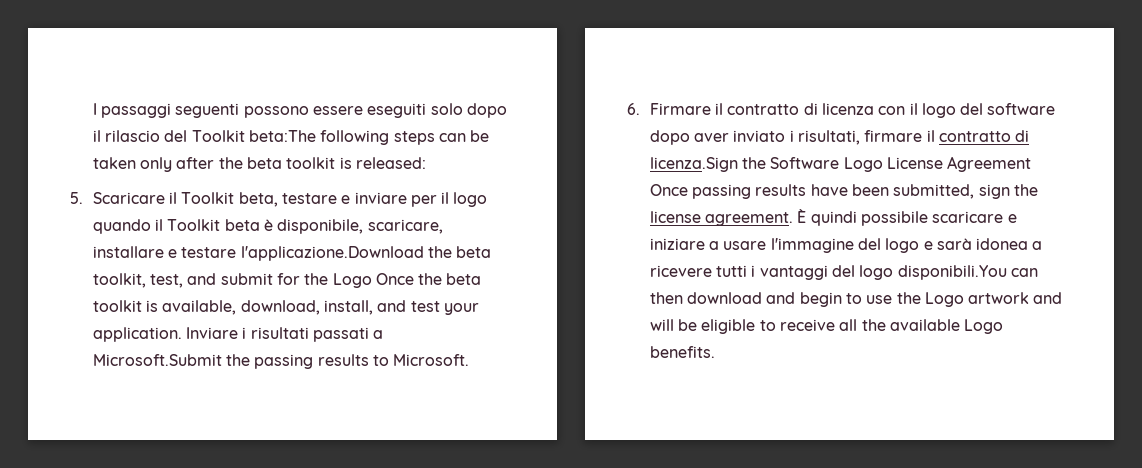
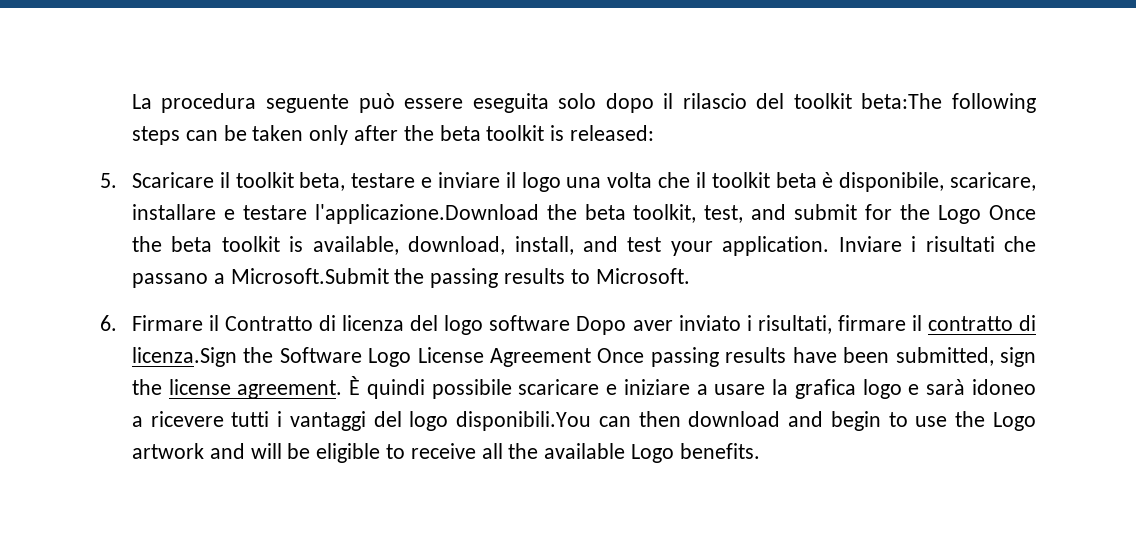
- I passaggi seguenti possono essere eseguiti solo dopo il rilascio del Toolkit beta:The following steps can be taken only after the beta toolkit is released:
+ La procedura seguente può essere eseguita solo dopo il rilascio del toolkit beta:The following steps can be taken only after the beta toolkit is released:
- 5. Scaricare il Toolkit beta, testare e inviare per il logo quando il Toolkit beta è disponibile, scaricare, installare e testare l'applicazione.Download the beta toolkit, test, and submit for the Logo Once the beta toolkit is available, download, install, and test your application.
+ 5. Scaricare il toolkit beta, testare e inviare il logo una volta che il toolkit beta è disponibile, scaricare, installare e testare l'applicazione.Download the beta toolkit, test, and submit for the Logo Once the beta toolkit is available, download, install, and test your application.
- Inviare i risultati passati a Microsoft.Submit the passing results to Microsoft.
+ Inviare i risultati che passano a Microsoft.Submit the passing results to Microsoft.
- 6. Firmare il contratto di licenza con il logo del software dopo aver inviato i risultati, firmare il contratto di licenza.Sign the Software Logo License Agreement Once passing results have been submitted, sign the license agreement.
+ 6. Firmare il Contratto di licenza del logo software Dopo aver inviato i risultati, firmare il contratto di licenza.Sign the Software Logo License Agreement Once passing results have been submitted, sign the license agreement.
- È quindi possibile scaricare e iniziare a usare l'immagine del logo e sarà idonea a ricevere tutti i vantaggi del logo disponibili.You can then download and begin to use the Logo artwork and will be eligible to receive all the available Logo benefits.
+ È quindi possibile scaricare e iniziare a usare la grafica logo e sarà idoneo a ricevere tutti i vantaggi del logo disponibili.You can then download and begin to use the Logo artwork and will be eligible to receive all the available Logo benefits.

